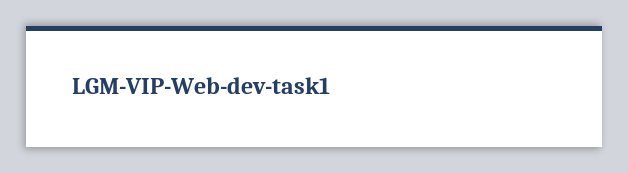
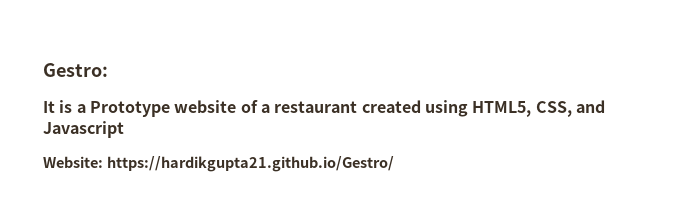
- LGM-VIP-Web-dev-task1
+ Gestro:
+ It is a Prototype website of a restaurant created using HTML5, CSS, and Javascript
+ Website: https://hardikgupta21.github.io/Gestro/

